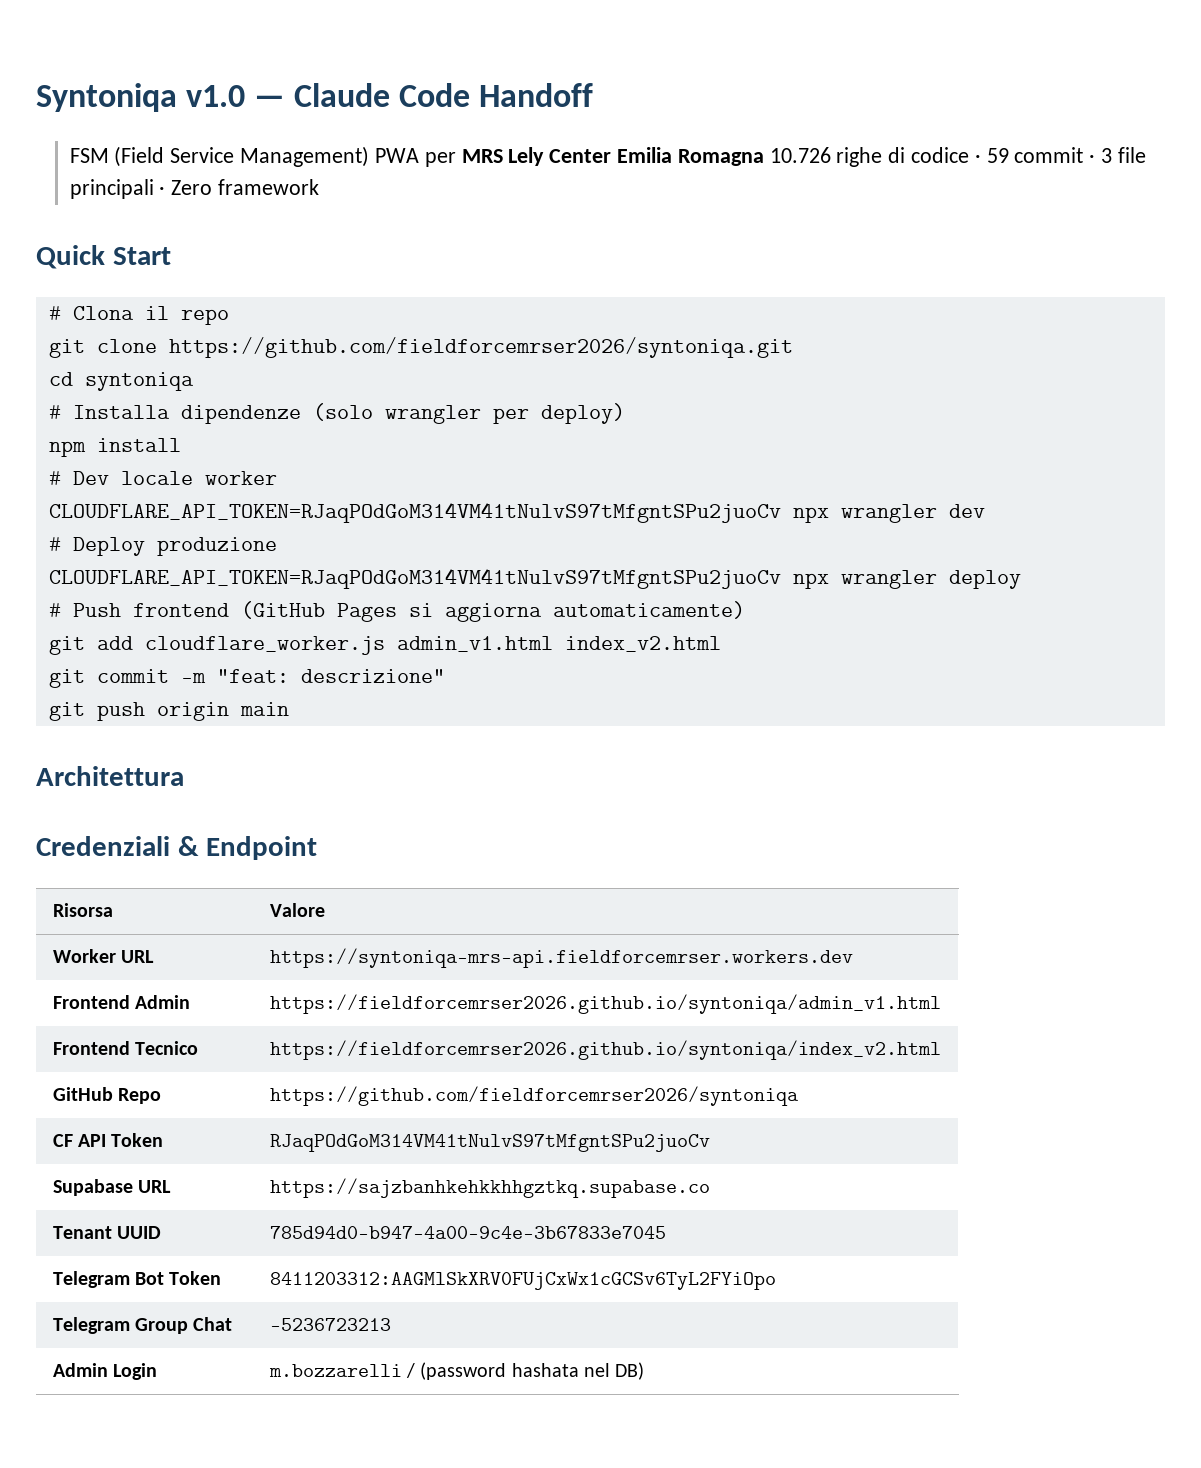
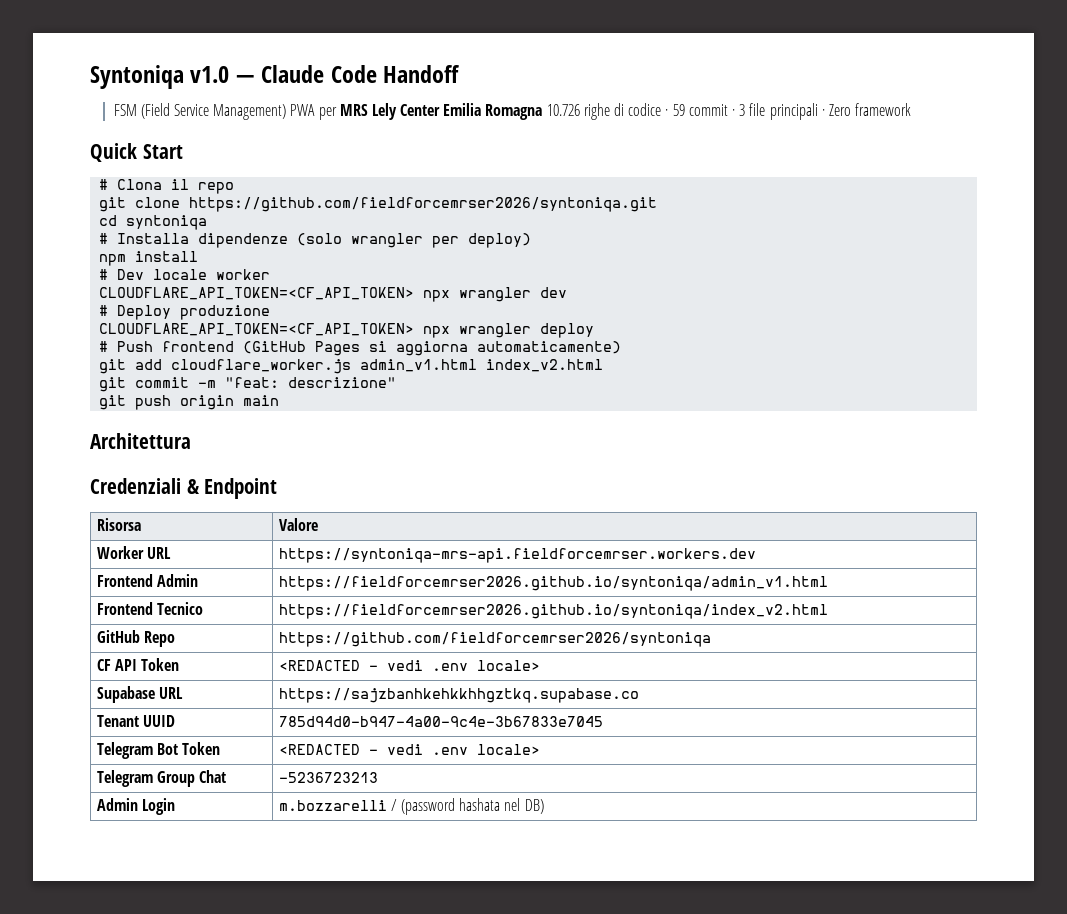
- CLOUDFLARE_API_TOKEN=RJaqPOdGoM314VM41tNulvS97tMfgntSPu2juoCv npx wrangler dev
+ CLOUDFLARE_API_TOKEN=<CF_API_TOKEN> npx wrangler dev
- CLOUDFLARE_API_TOKEN=RJaqPOdGoM314VM41tNulvS97tMfgntSPu2juoCv npx wrangler deploy
+ CLOUDFLARE_API_TOKEN=<CF_API_TOKEN> npx wrangler deploy
- CF API Token | RJaqPOdGoM314VM41tNulvS97tMfgntSPu2juoCv
+ CF API Token | <REDACTED - vedi .env locale>
- Telegram Bot Token | 8411203312:AAGMlSkXRV0FUjCxWx1cGCSv6TyL2FYiOpo
+ Telegram Bot Token | <REDACTED - vedi .env locale>

